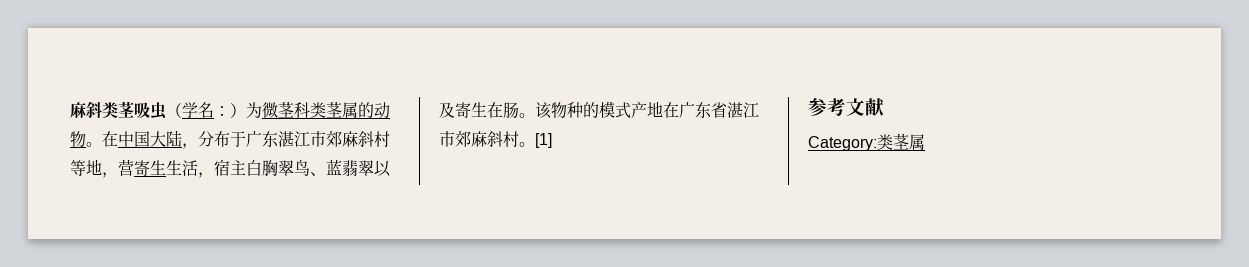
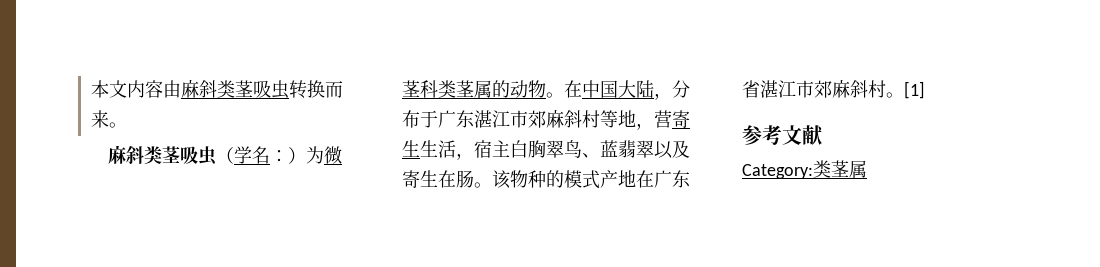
+ 本文内容由麻斜类茎吸虫转换而来。

